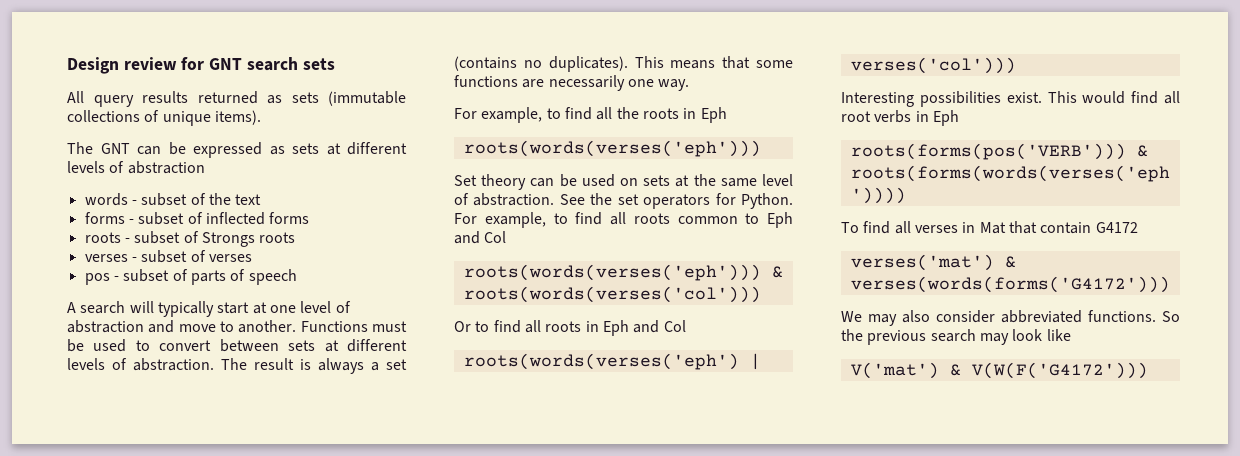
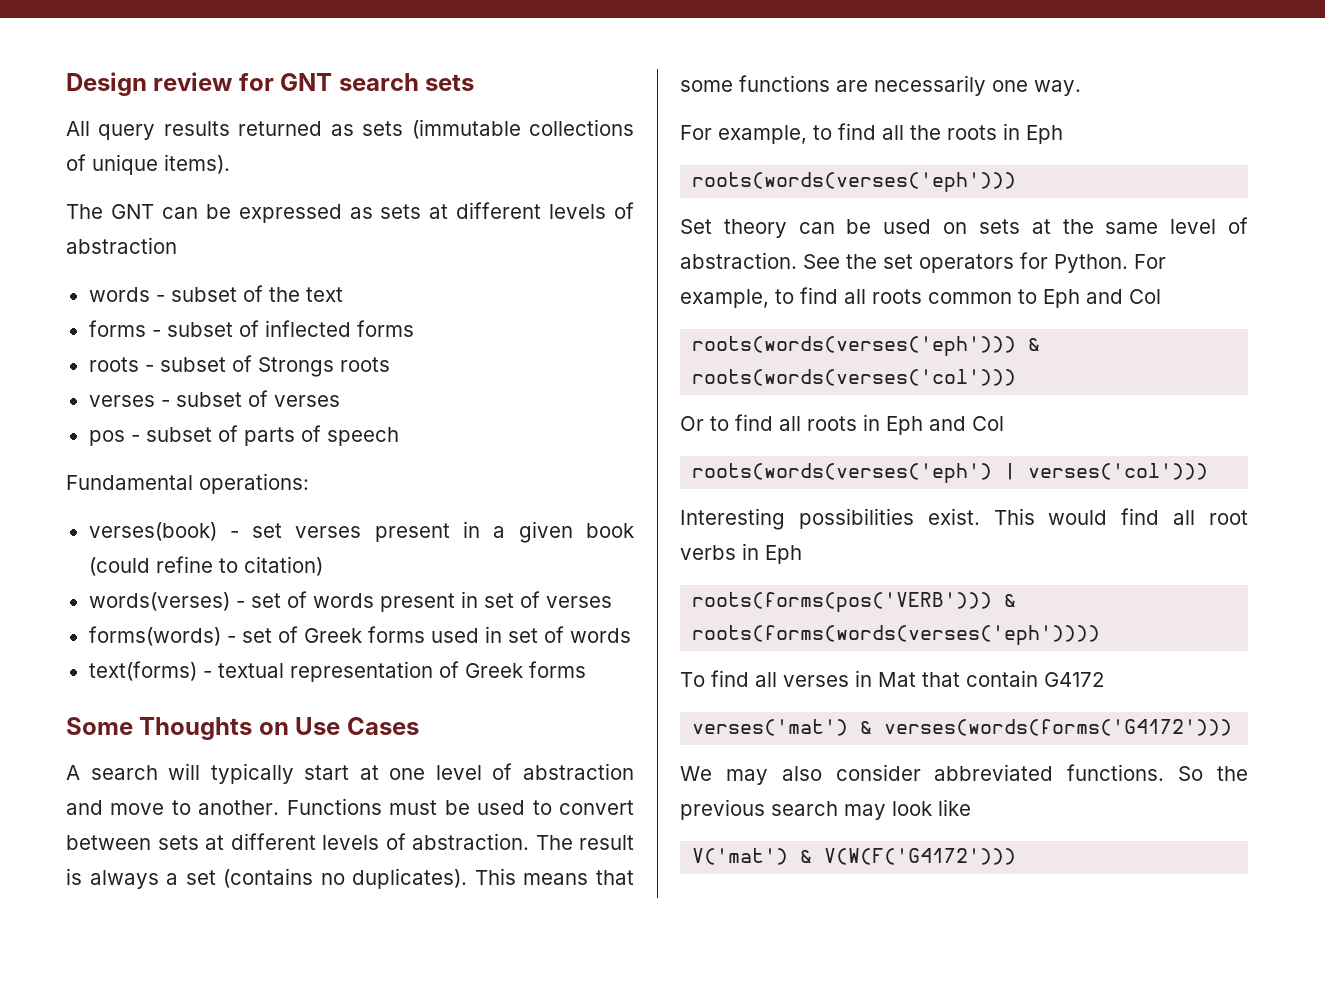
+ Fundamental operations:
+ verses(book) - set verses present in a given book (could refine to citation)
+ words(verses) - set of words present in set of verses
+ forms(words) - set of Greek forms used in set of words
+ text(forms) - textual representation of Greek forms
+ Some Thoughts on Use Cases

